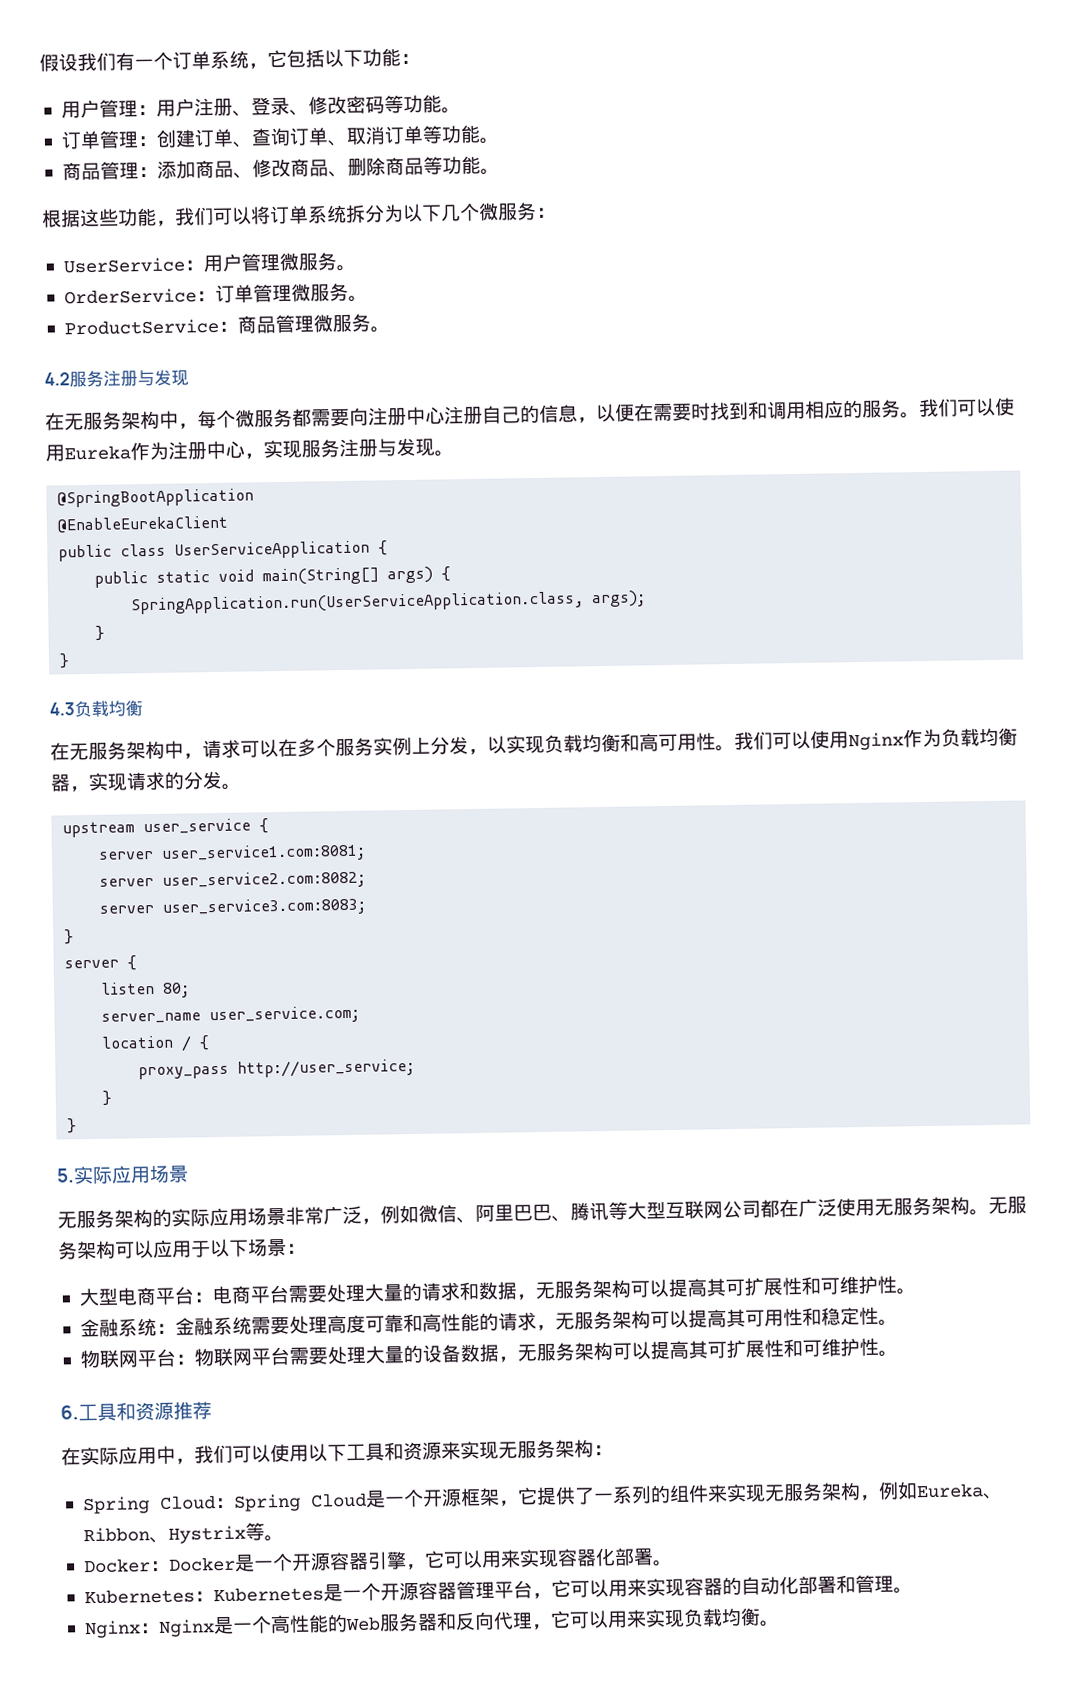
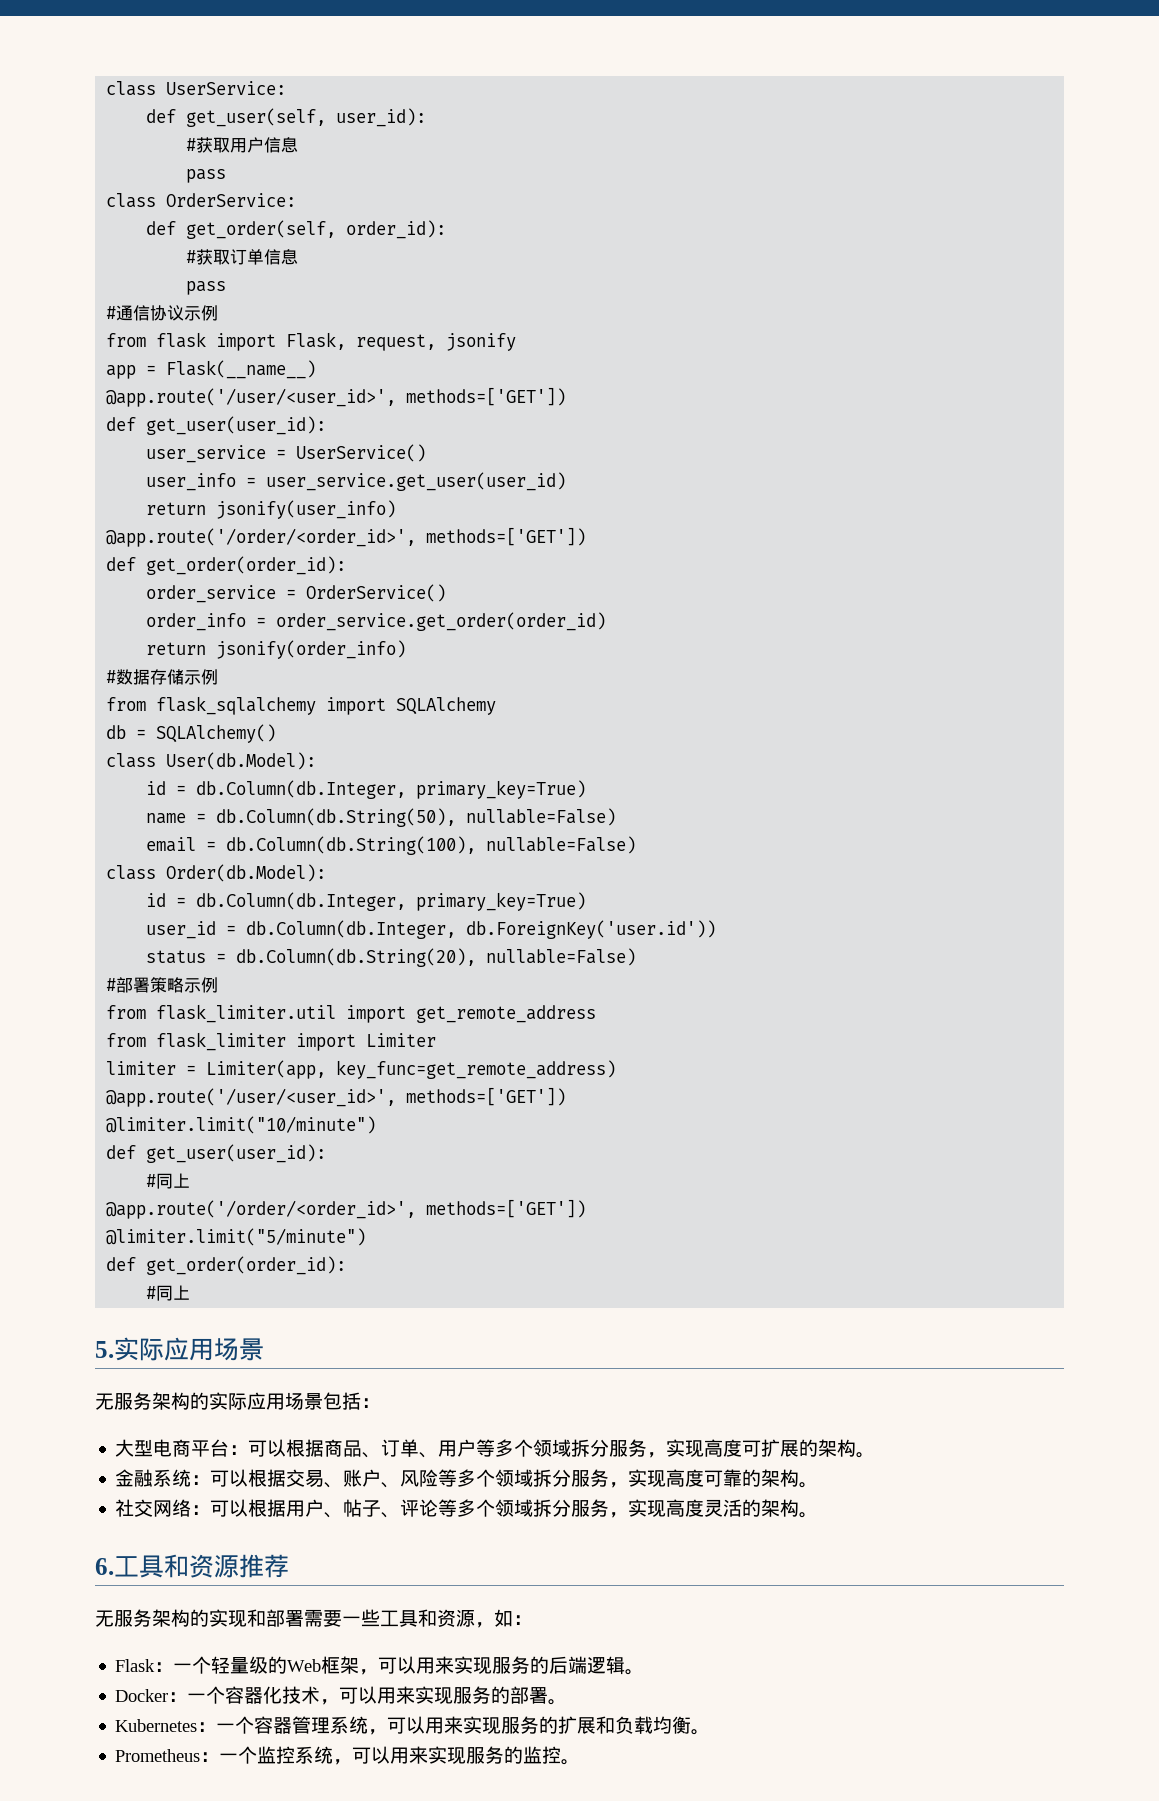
- 假设我们有一个订单系统，它包括以下功能：
- 用户管理：用户注册、登录、修改密码等功能。
- 订单管理：创建订单、查询订单、取消订单等功能。
- 商品管理：添加商品、修改商品、删除商品等功能。
- 根据这些功能，我们可以将订单系统拆分为以下几个微服务：
- UserService：用户管理微服务。
- OrderService：订单管理微服务。
- ProductService：商品管理微服务。
- 4.2服务注册与发现
- 在无服务架构中，每个微服务都需要向注册中心注册自己的信息，以便在需要时找到和调用相应的服务。我们可以使用Eureka作为注册中心，实现服务注册与发现。
- @SpringBootApplication
- @EnableEurekaClient
- public class UserServiceApplication {
- public static void main(String[] args) {
- SpringApplication.run(UserServiceApplication.class, args);
- }
- }
- 4.3负载均衡
- 在无服务架构中，请求可以在多个服务实例上分发，以实现负载均衡和高可用性。我们可以使用Nginx作为负载均衡器，实现请求的分发。
- upstream user_service {
- server user_service1.com:8081;
- server user_service2.com:8082;
- server user_service3.com:8083;
- }
- server {
- listen 80;
- server_name user_service.com;
- location / {
- proxy_pass http://user_service;
- }
- }
+ class UserService:
+ def get_user(self, user_id):
+ #获取用户信息
+ pass
+ class OrderService:
+ def get_order(self, order_id):
+ #获取订单信息
+ pass
+ #通信协议示例
+ from flask import Flask, request, jsonify
+ app = Flask(__name__)
+ @app.route('/user/<user_id>', methods=['GET'])
+ def get_user(user_id):
+ user_service = UserService()
+ user_info = user_service.get_user(user_id)
+ return jsonify(user_info)
+ @app.route('/order/<order_id>', methods=['GET'])
+ def get_order(order_id):
+ order_service = OrderService()
+ order_info = order_service.get_order(order_id)
+ return jsonify(order_info)
+ #数据存储示例
+ from flask_sqlalchemy import SQLAlchemy
+ db = SQLAlchemy()
+ class User(db.Model):
+ id = db.Column(db.Integer, primary_key=True)
+ name = db.Column(db.String(50), nullable=False)
+ email = db.Column(db.String(100), nullable=False)
+ class Order(db.Model):
+ id = db.Column(db.Integer, primary_key=True)
+ user_id = db.Column(db.Integer, db.ForeignKey('user.id'))
+ status = db.Column(db.String(20), nullable=False)
+ #部署策略示例
+ from flask_limiter.util import get_remote_address
+ from flask_limiter import Limiter
+ limiter = Limiter(app, key_func=get_remote_address)
+ @app.route('/user/<user_id>', methods=['GET'])
+ @limiter.limit("10/minute")
+ def get_user(user_id):
+ #同上
+ @app.route('/order/<order_id>', methods=['GET'])
+ @limiter.limit("5/minute")
+ def get_order(order_id):
+ #同上
- 无服务架构的实际应用场景非常广泛，例如微信、阿里巴巴、腾讯等大型互联网公司都在广泛使用无服务架构。无服务架构可以应用于以下场景：
- 大型电商平台：电商平台需要处理大量的请求和数据，无服务架构可以提高其可扩展性和可维护性。
- 金融系统：金融系统需要处理高度可靠和高性能的请求，无服务架构可以提高其可用性和稳定性。
- 物联网平台：物联网平台需要处理大量的设备数据，无服务架构可以提高其可扩展性和可维护性。
+ 无服务架构的实际应用场景包括：
+ 大型电商平台：可以根据商品、订单、用户等多个领域拆分服务，实现高度可扩展的架构。
+ 金融系统：可以根据交易、账户、风险等多个领域拆分服务，实现高度可靠的架构。
+ 社交网络：可以根据用户、帖子、评论等多个领域拆分服务，实现高度灵活的架构。
- 在实际应用中，我们可以使用以下工具和资源来实现无服务架构：
- Spring Cloud：Spring Cloud是一个开源框架，它提供了一系列的组件来实现无服务架构，例如Eureka、Ribbon、Hystrix等。
- Docker：Docker是一个开源容器引擎，它可以用来实现容器化部署。
- Kubernetes：Kubernetes是一个开源容器管理平台，它可以用来实现容器的自动化部署和管理。
- Nginx：Nginx是一个高性能的Web服务器和反向代理，它可以用来实现负载均衡。
+ 无服务架构的实现和部署需要一些工具和资源，如：
+ Flask：一个轻量级的Web框架，可以用来实现服务的后端逻辑。
+ Docker：一个容器化技术，可以用来实现服务的部署。
+ Kubernetes：一个容器管理系统，可以用来实现服务的扩展和负载均衡。
+ Prometheus：一个监控系统，可以用来实现服务的监控。

